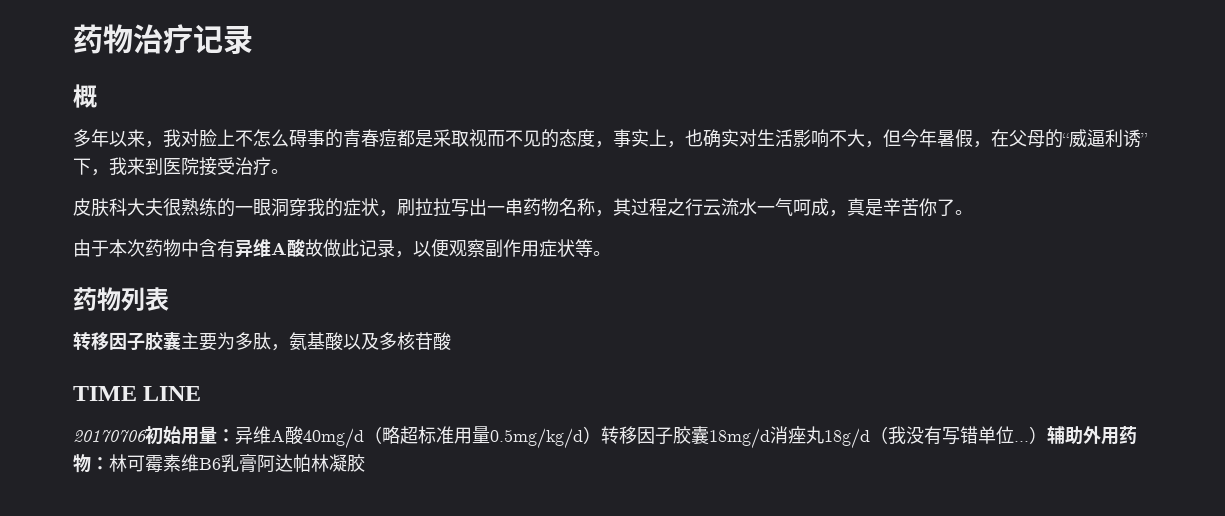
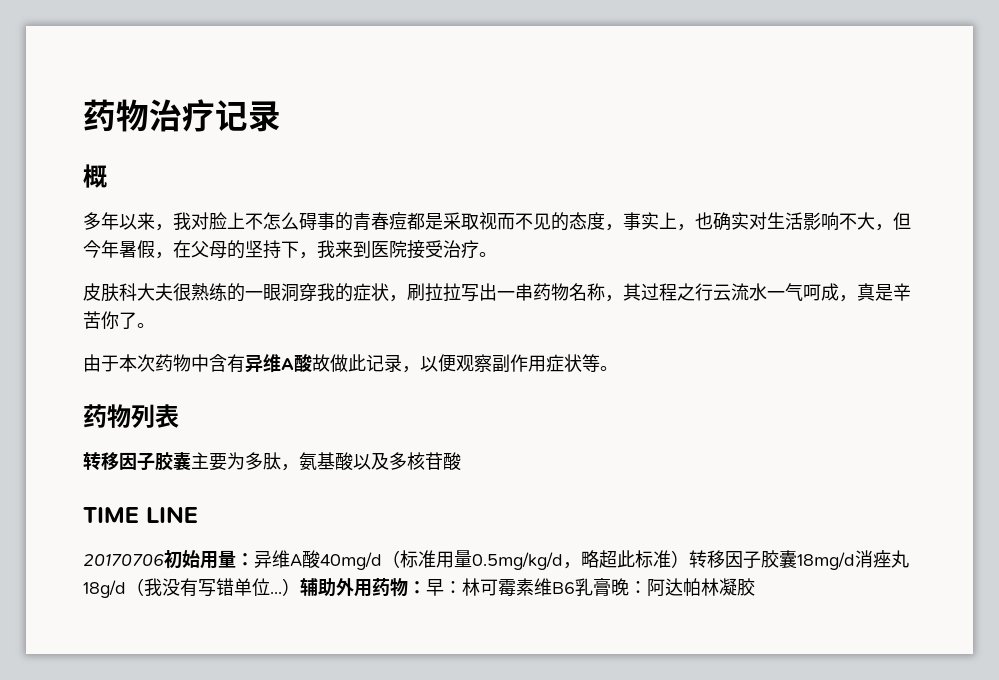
- 多年以来，我对脸上不怎么碍事的青春痘都是采取视而不见的态度，事实上，也确实对生活影响不大，但今年暑假，在父母的“威逼利诱”下，我来到医院接受治疗。
+ 多年以来，我对脸上不怎么碍事的青春痘都是采取视而不见的态度，事实上，也确实对生活影响不大，但今年暑假，在父母的坚持下，我来到医院接受治疗。
- 20170706初始用量：异维A酸40mg/d（略超标准用量0.5mg/kg/d）转移因子胶囊18mg/d消痤丸18g/d（我没有写错单位...）辅助外用药物：林可霉素维B6乳膏阿达帕林凝胶
+ 20170706初始用量：异维A酸40mg/d（标准用量0.5mg/kg/d，略超此标准）转移因子胶囊18mg/d消痤丸18g/d（我没有写错单位...）辅助外用药物：早：林可霉素维B6乳膏晚：阿达帕林凝胶

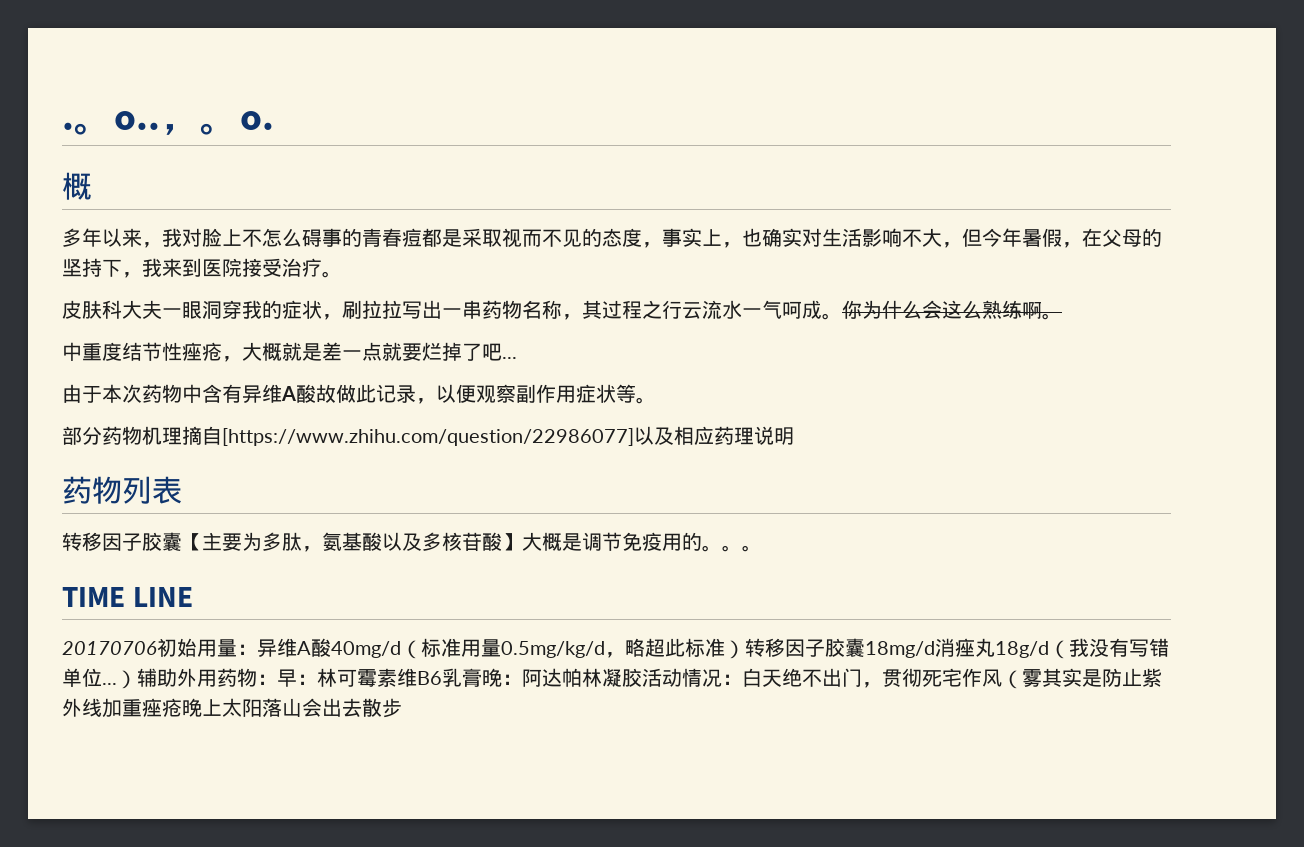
- 药物治疗记录
+ .。o..，。o.
- 皮肤科大夫很熟练的一眼洞穿我的症状，刷拉拉写出一串药物名称，其过程之行云流水一气呵成，真是辛苦你了。
+ 皮肤科大夫一眼洞穿我的症状，刷拉拉写出一串药物名称，其过程之行云流水一气呵成。你为什么会这么熟练啊。
+ 中重度结节性痤疮，大概就是差一点就要烂掉了吧...
+ 部分药物机理摘自[https://www.zhihu.com/question/22986077]以及相应药理说明
- 转移因子胶囊主要为多肽，氨基酸以及多核苷酸
+ 转移因子胶囊【主要为多肽，氨基酸以及多核苷酸】大概是调节免疫用的。。。
- 20170706初始用量：异维A酸40mg/d（标准用量0.5mg/kg/d，略超此标准）转移因子胶囊18mg/d消痤丸18g/d（我没有写错单位...）辅助外用药物：早：林可霉素维B6乳膏晚：阿达帕林凝胶
+ 20170706初始用量：异维A酸40mg/d（标准用量0.5mg/kg/d，略超此标准）转移因子胶囊18mg/d消痤丸18g/d（我没有写错单位...）辅助外用药物：早：林可霉素维B6乳膏晚：阿达帕林凝胶活动情况：白天绝不出门，贯彻死宅作风（雾其实是防止紫外线加重痤疮晚上太阳落山会出去散步

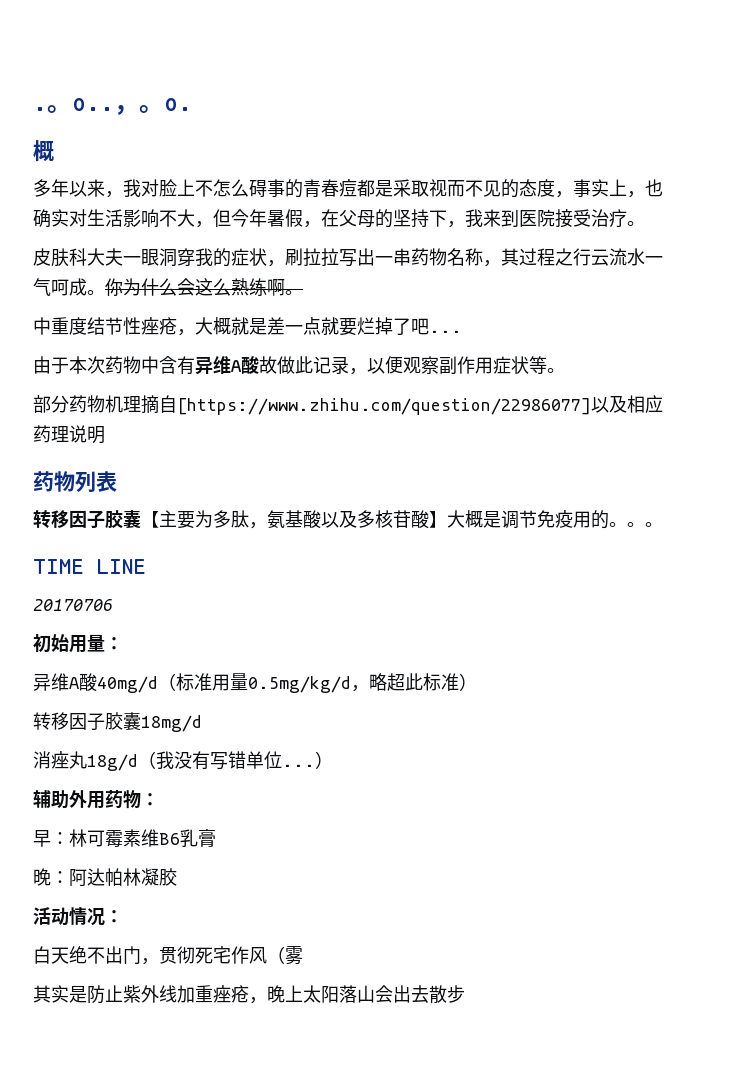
- 20170706初始用量：异维A酸40mg/d（标准用量0.5mg/kg/d，略超此标准）转移因子胶囊18mg/d消痤丸18g/d（我没有写错单位...）辅助外用药物：早：
+ 20170706
+ 初始用量：
+ 异维A酸40mg/d（标准用量0.5mg/kg/d，略超此标准）
+ 转移因子胶囊18mg/d
+ 消痤丸18g/d（我没有写错单位...）
+ 辅助外用药物：
+ 早：
- 林可霉素维B6乳膏晚：
+ 林可霉素维B6乳膏
+ 晚：
- 阿达帕林凝胶活动情况：白天绝不出门，贯彻死宅作风（雾其实是防止紫外线加重痤疮晚上太阳落山会出去散步
+ 阿达帕林凝胶
+ 活动情况：
+ 白天绝不出门，贯彻死宅作风（雾
+ 其实是防止紫外线加重痤疮，晚上太阳落山会出去散步

